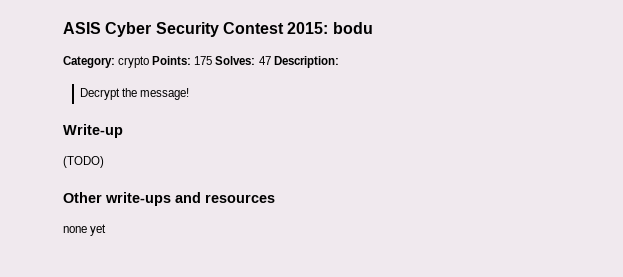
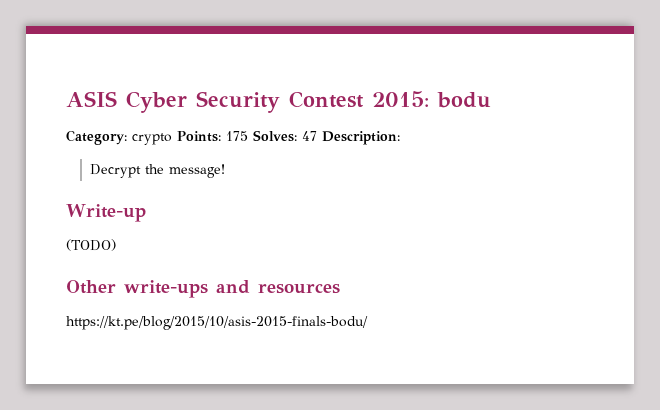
- none yet
+ https://kt.pe/blog/2015/10/asis-2015-finals-bodu/

